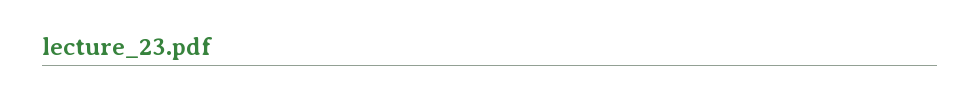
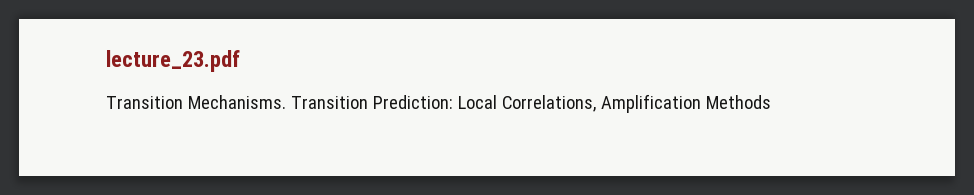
+ Transition Mechanisms. Transition Prediction: Local Correlations, Amplification Methods

